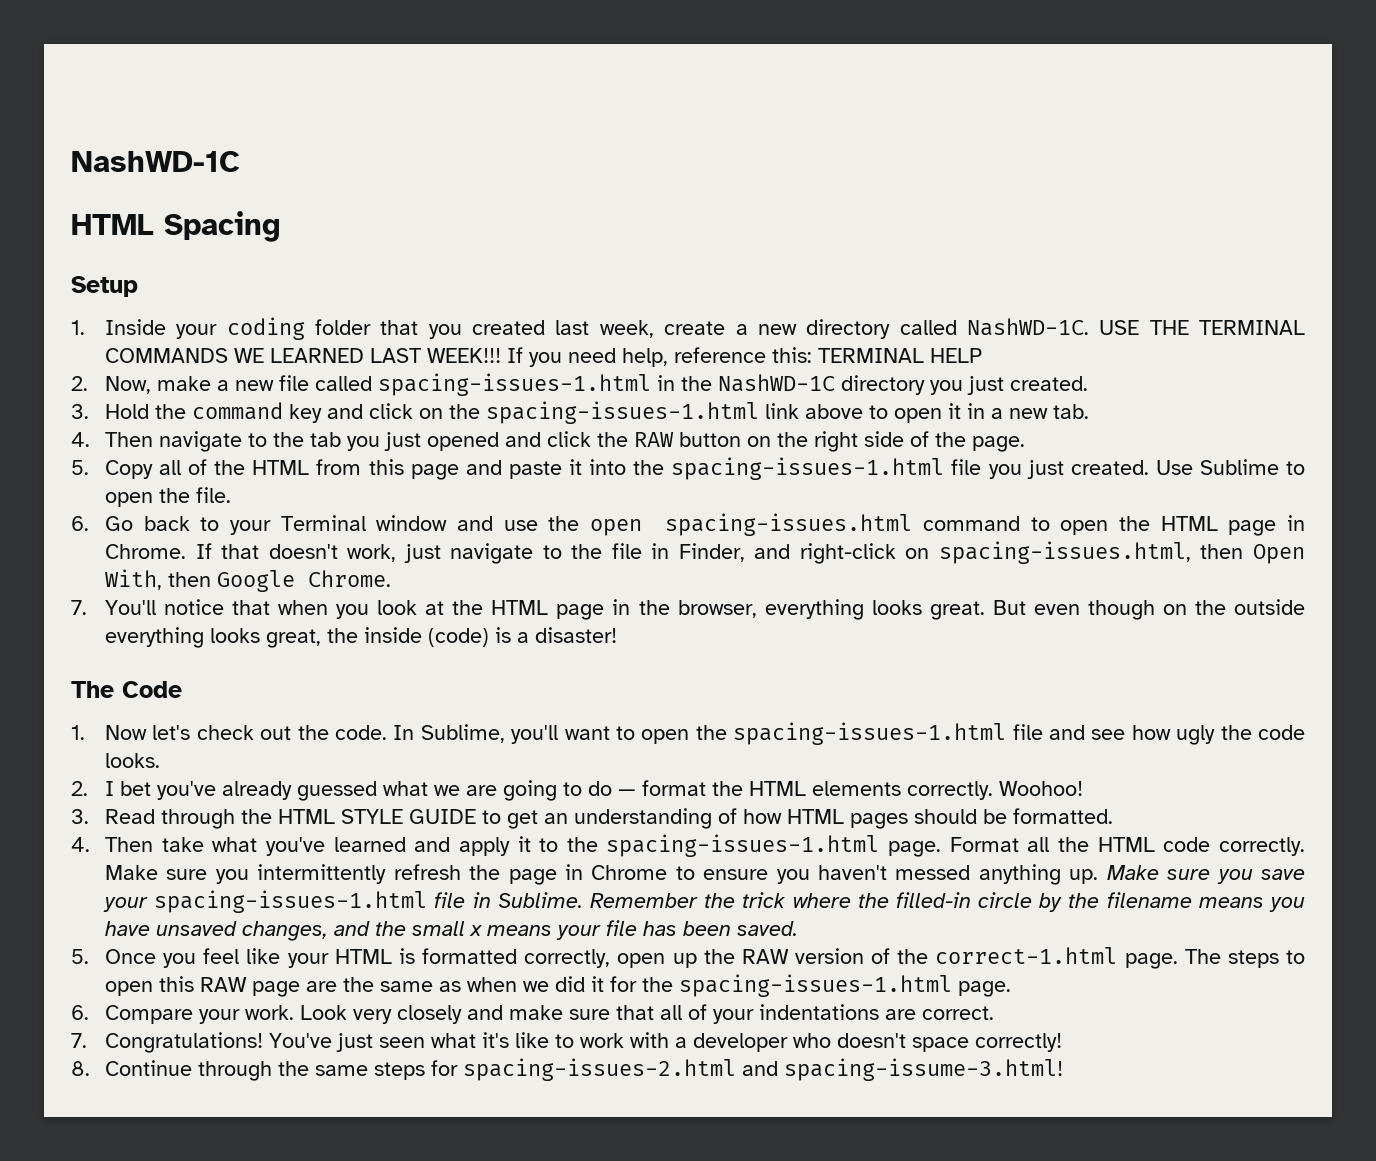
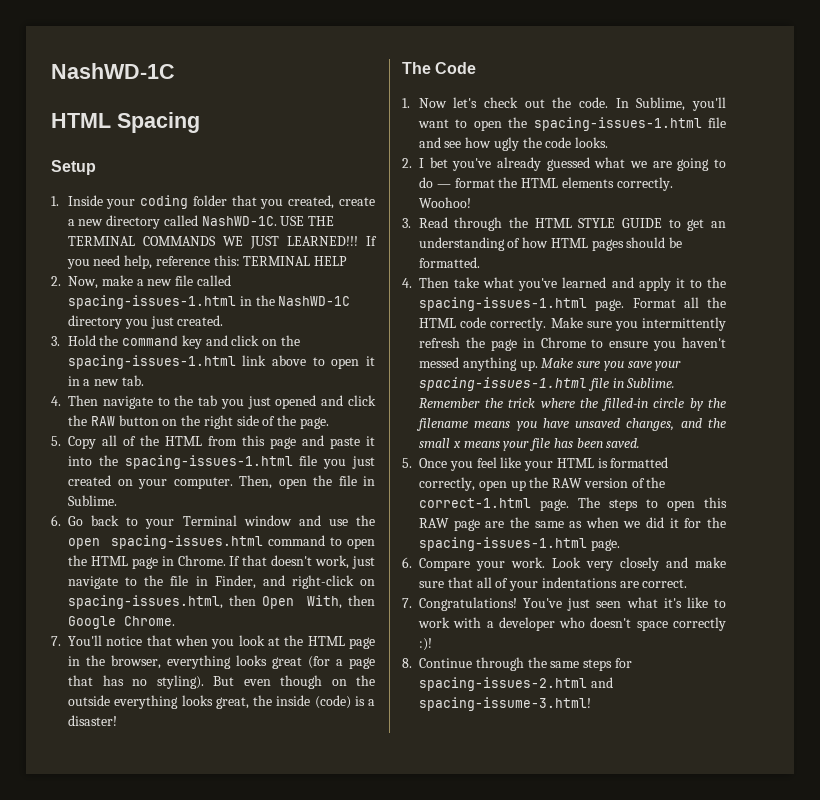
- 1. Inside your coding folder that you created last week, create a new directory called NashWD-1C.
+ 1. Inside your coding folder that you created, create a new directory called NashWD-1C.
- USE THE TERMINAL COMMANDS WE LEARNED LAST WEEK!!!
+ USE THE TERMINAL COMMANDS WE JUST LEARNED!!!
- 5. Copy all of the HTML from this page and paste it into the spacing-issues-1.html file you just created. Use Sublime to open the file.
+ 5. Copy all of the HTML from this page and paste it into the spacing-issues-1.html file you just created on your computer. Then, open the file in Sublime.
- 7. You'll notice that when you look at the HTML page in the browser, everything looks great.
+ 7. You'll notice that when you look at the HTML page in the browser, everything looks great (for a page that has no styling).
- You've just seen what it's like to work with a developer who doesn't space correctly!
+ You've just seen what it's like to work with a developer who doesn't space correctly :)!

